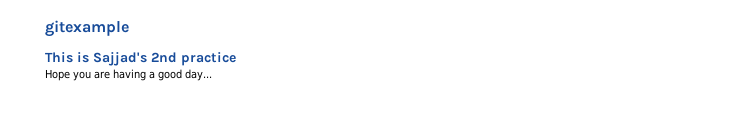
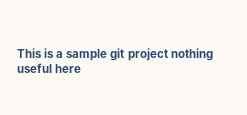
- gitexample
- This is Sajjad's 2nd practice
- Hope you are having a good day...
+ This is a sample git project nothing useful here

